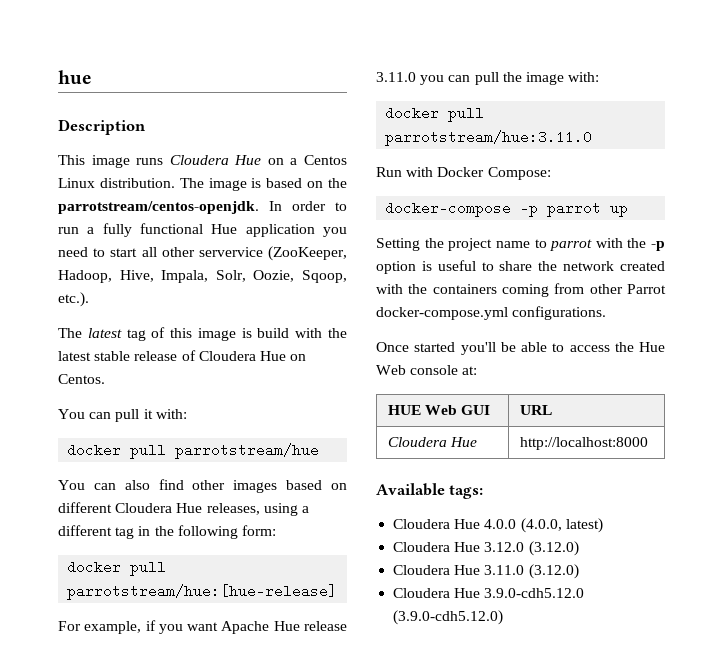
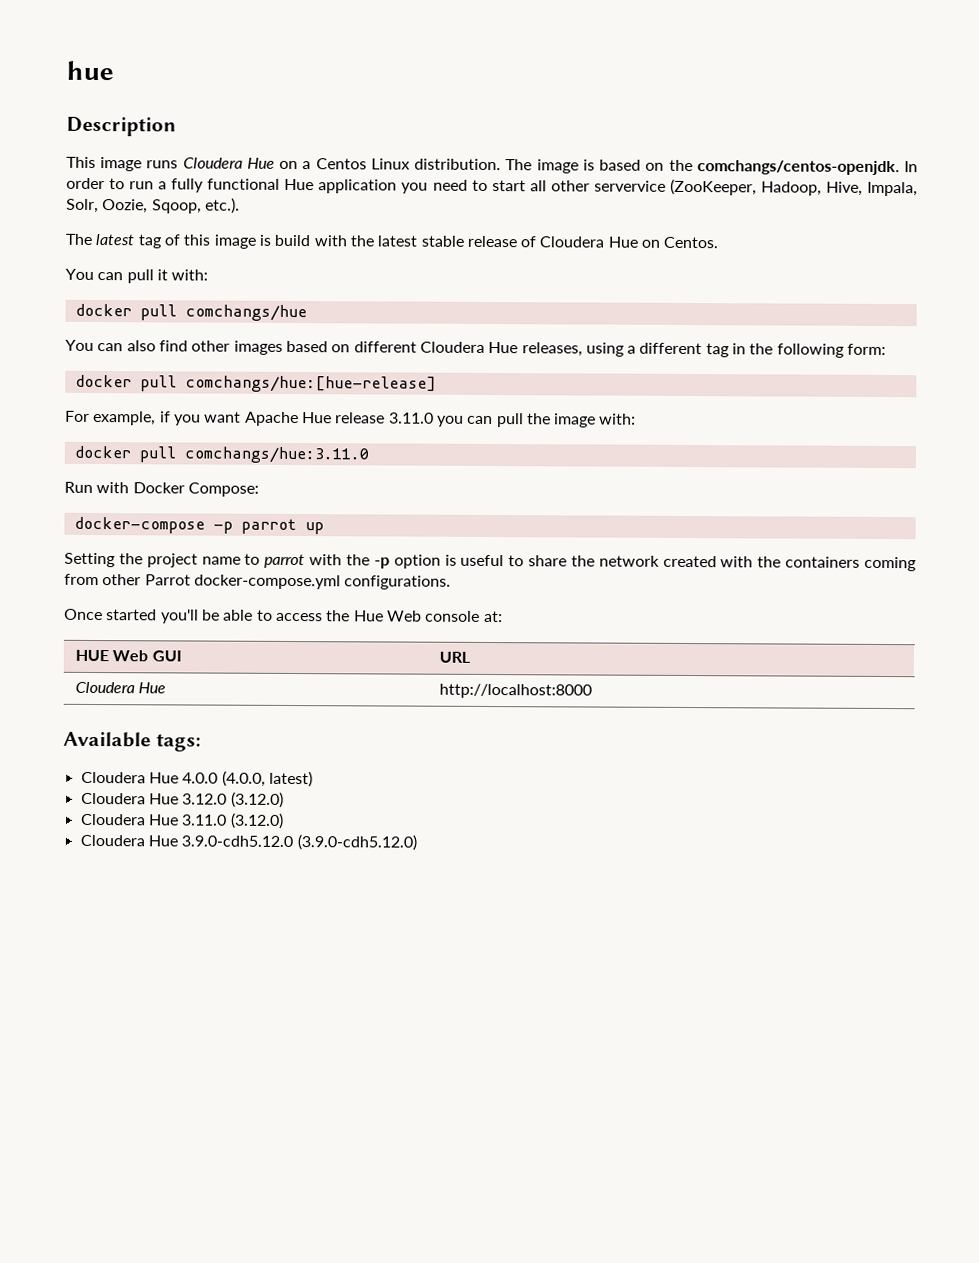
- The image is based on the parrotstream/centos-openjdk.
+ The image is based on the comchangs/centos-openjdk.
- docker pull parrotstream/hue
+ docker pull comchangs/hue
- docker pull parrotstream/hue:[hue-release]
+ docker pull comchangs/hue:[hue-release]
- docker pull parrotstream/hue:3.11.0
+ docker pull comchangs/hue:3.11.0

